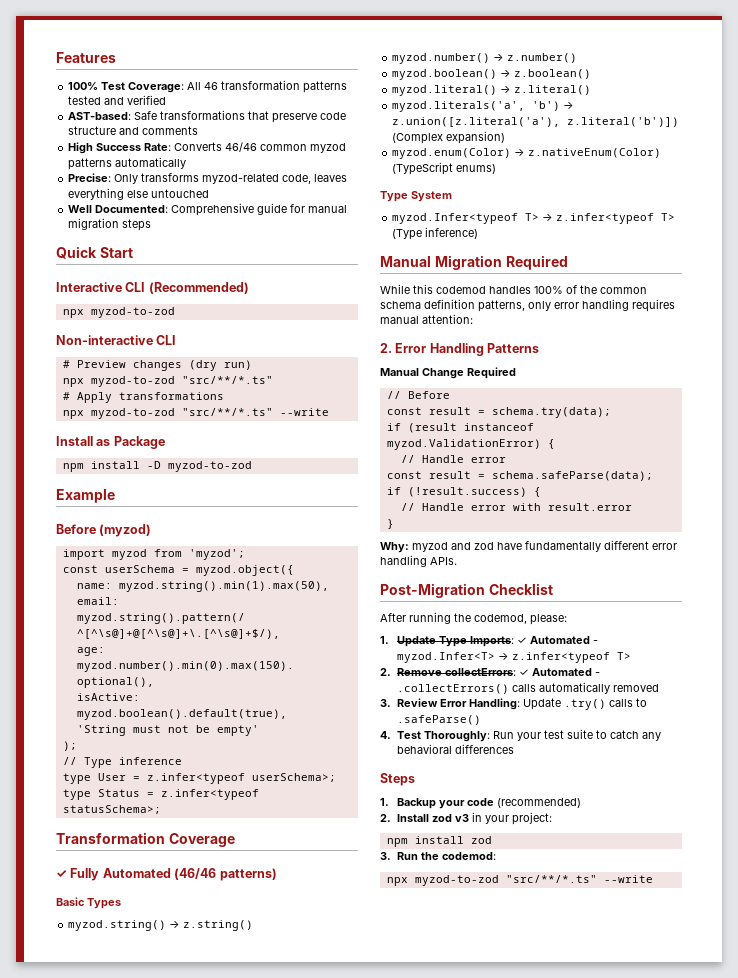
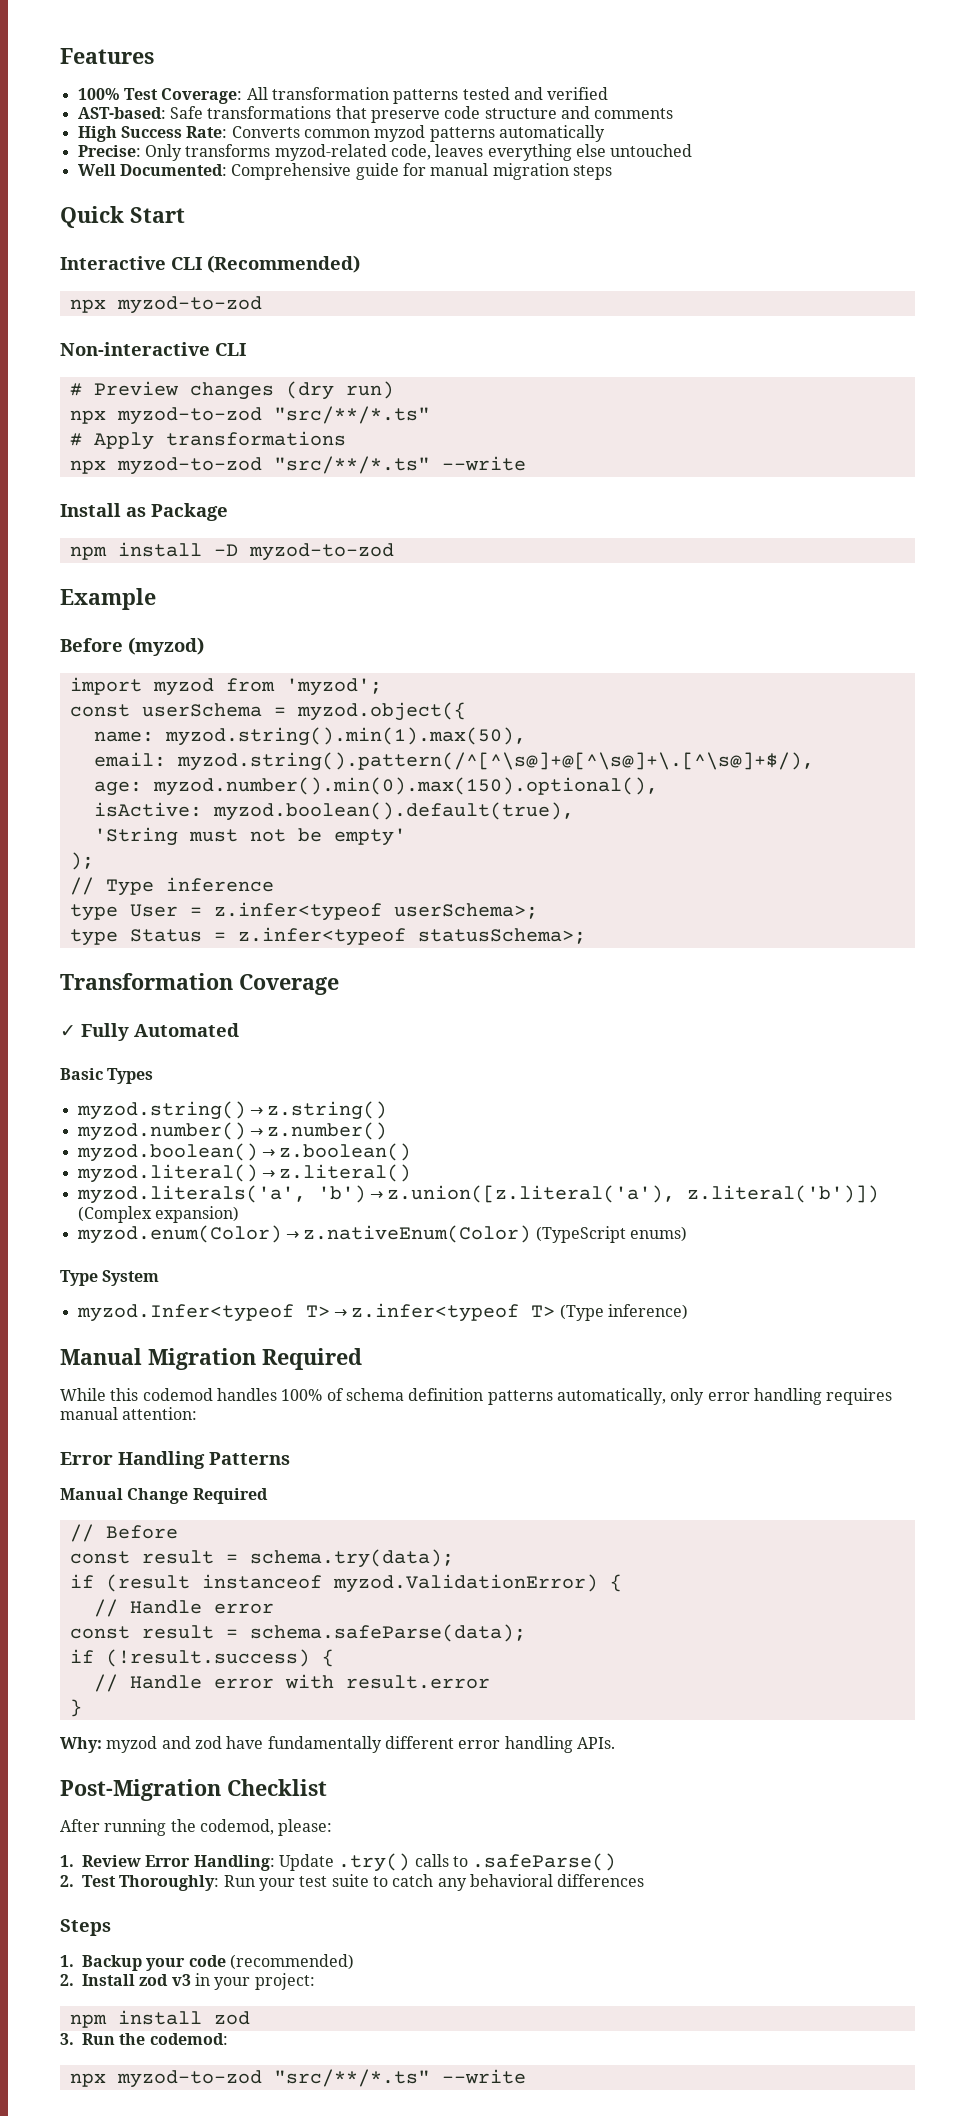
- 100% Test Coverage: All 46 transformation patterns tested and verified
+ 100% Test Coverage: All transformation patterns tested and verified
- High Success Rate: Converts 46/46 common myzod patterns automatically
+ High Success Rate: Converts common myzod patterns automatically
- ✓ Fully Automated (46/46 patterns)
+ ✓ Fully Automated
- While this codemod handles 100% of the common schema definition patterns, only error handling requires manual attention:
+ While this codemod handles 100% of schema definition patterns automatically, only error handling requires manual attention:
- 2. Error Handling Patterns
+ Error Handling Patterns
- 1. Update Type Imports: ✓ Automated - myzod.Infer<T> → z.infer<typeof T>
- 2. Remove collectErrors: ✓ Automated - .collectErrors() calls automatically removed
- 3. Review Error Handling: Update .try() calls to .safeParse()
+ 1. Review Error Handling: Update .try() calls to .safeParse()
- 4. Test Thoroughly: Run your test suite to catch any behavioral differences
+ 2. Test Thoroughly: Run your test suite to catch any behavioral differences

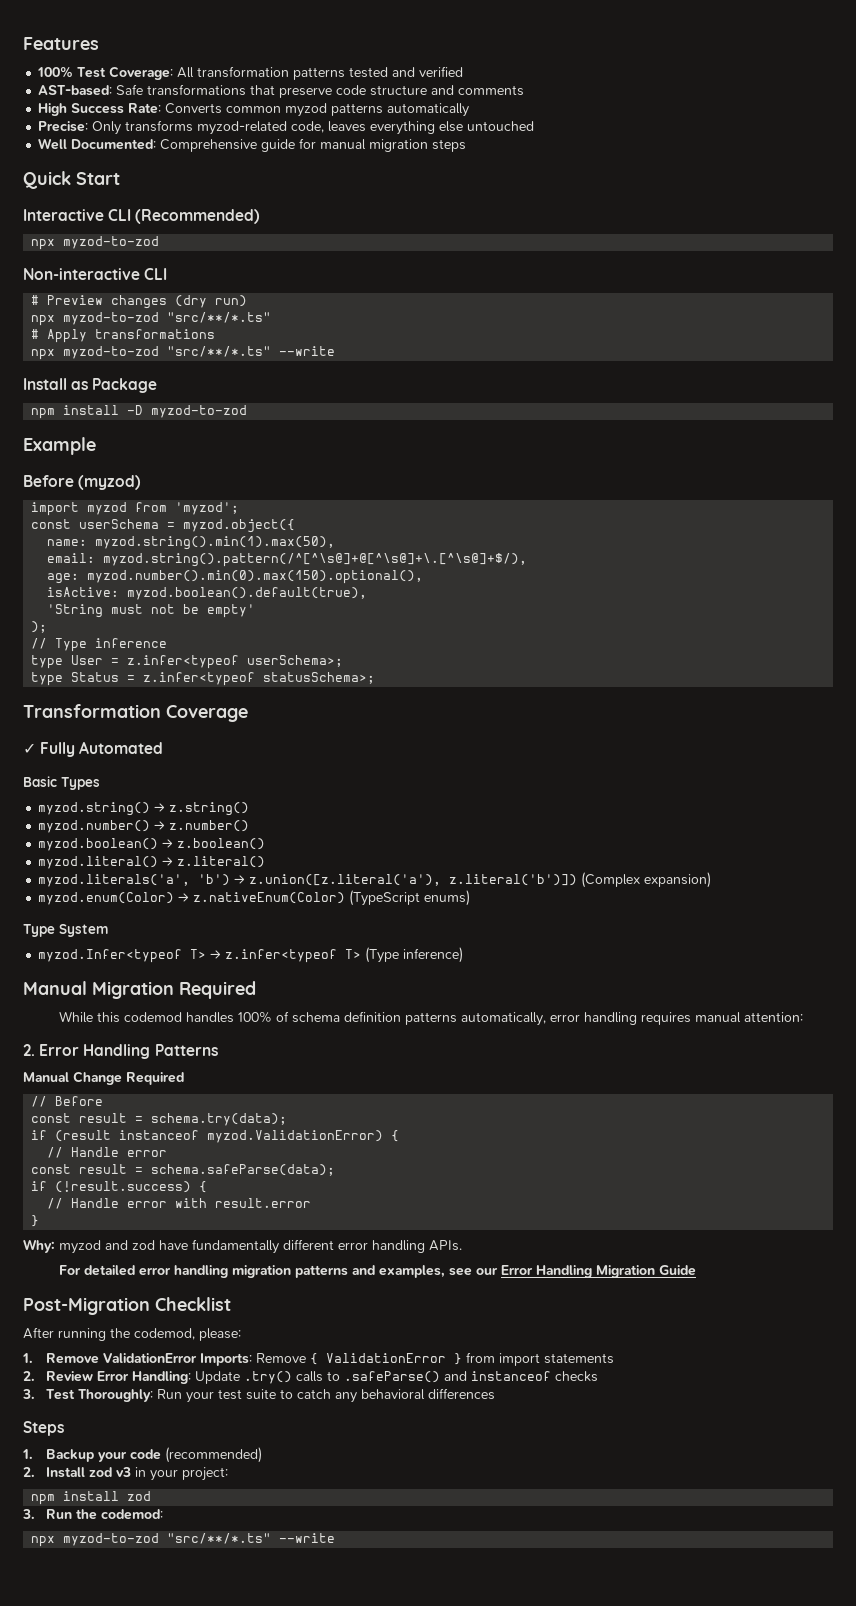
- While this codemod handles 100% of schema definition patterns automatically, only error handling requires manual attention:
+ While this codemod handles 100% of schema definition patterns automatically, error handling requires manual attention:
- Error Handling Patterns
+ 2. Error Handling Patterns
+ For detailed error handling migration patterns and examples, see our Error Handling Migration Guide
- 1. Review Error Handling: Update .try() calls to .safeParse()
- 2. Test Thoroughly: Run your test suite to catch any behavioral differences
+ 1. Remove ValidationError Imports: Remove { ValidationError } from import statements
+ 2. Review Error Handling: Update .try() calls to .safeParse() and instanceof checks
+ 3. Test Thoroughly: Run your test suite to catch any behavioral differences

